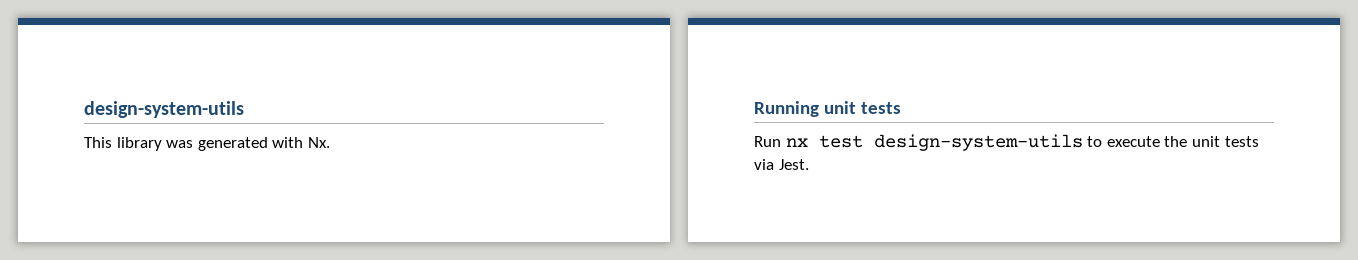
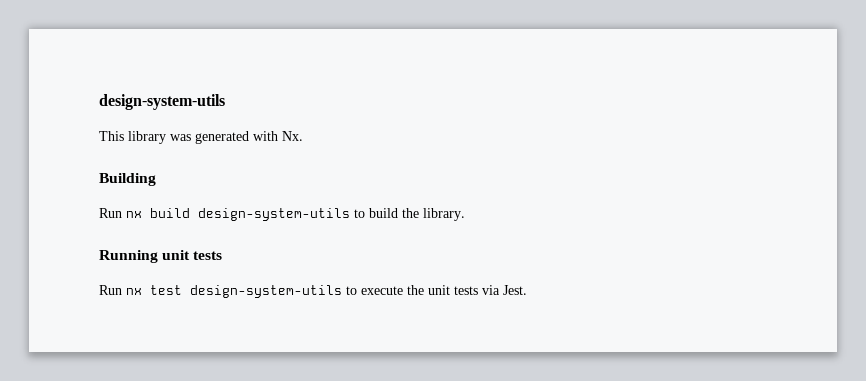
+ Building
+ Run nx build design-system-utils to build the library.

